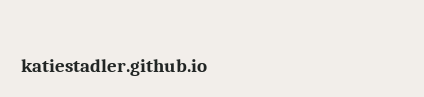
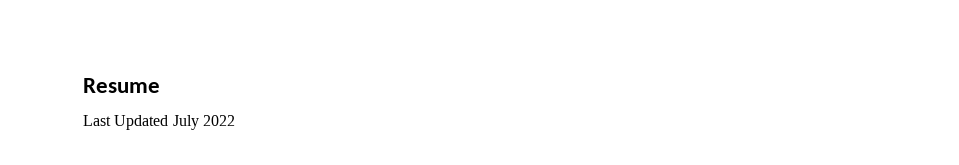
- katiestadler.github.io
+ Resume
+ Last Updated July 2022

